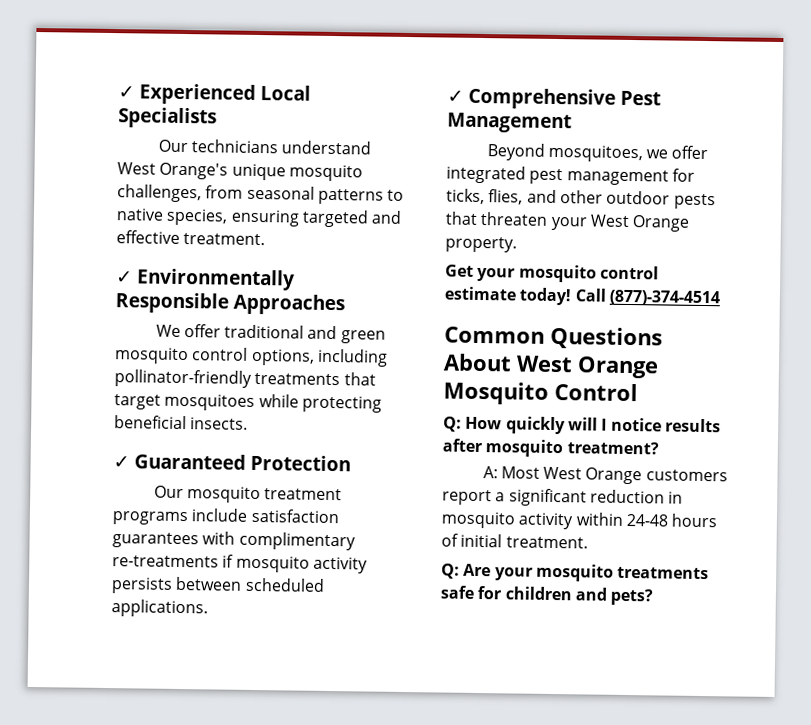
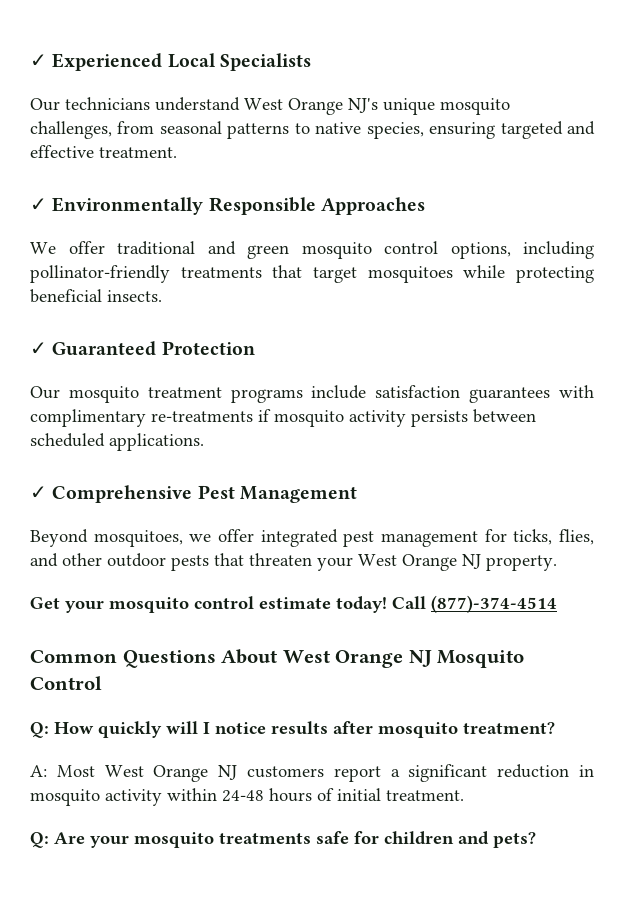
- Our technicians understand West Orange's unique mosquito challenges, from seasonal patterns to native species, ensuring targeted and effective treatment.
+ Our technicians understand West Orange NJ's unique mosquito challenges, from seasonal patterns to native species, ensuring targeted and effective treatment.
- Beyond mosquitoes, we offer integrated pest management for ticks, flies, and other outdoor pests that threaten your West Orange property.
+ Beyond mosquitoes, we offer integrated pest management for ticks, flies, and other outdoor pests that threaten your West Orange NJ property.
- Common Questions About West Orange Mosquito Control
+ Common Questions About West Orange NJ Mosquito Control
- A: Most West Orange customers report a significant reduction in mosquito activity within 24-48 hours of initial treatment.
+ A: Most West Orange NJ customers report a significant reduction in mosquito activity within 24-48 hours of initial treatment.

